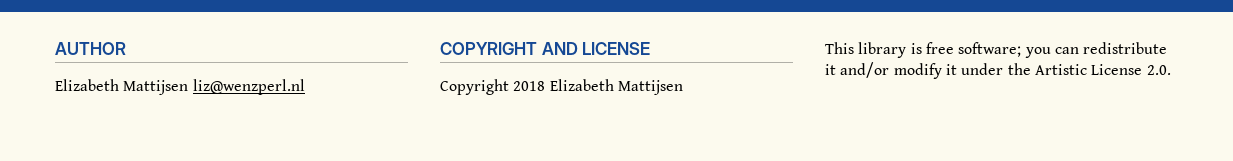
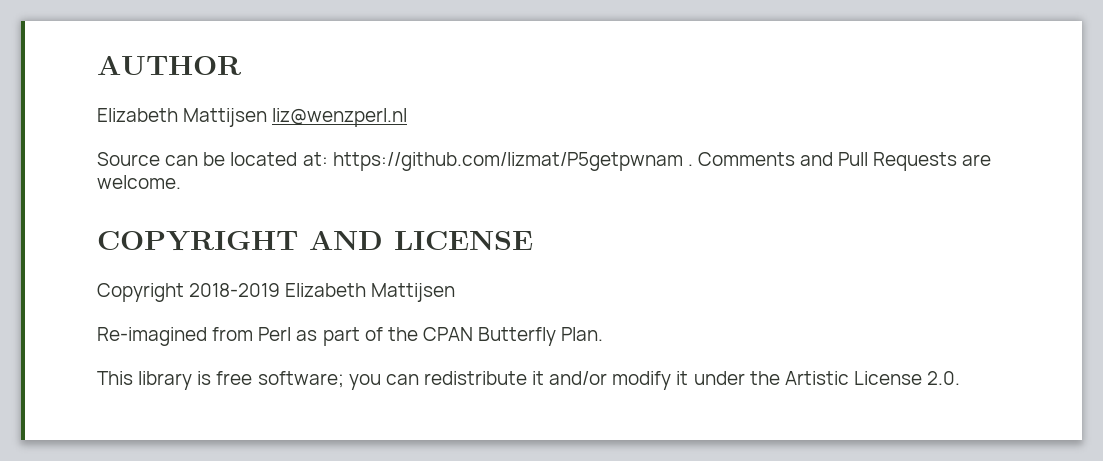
+ Source can be located at: https://github.com/lizmat/P5getpwnam . Comments and Pull Requests are welcome.
- Copyright 2018 Elizabeth Mattijsen
+ Copyright 2018-2019 Elizabeth Mattijsen
+ Re-imagined from Perl as part of the CPAN Butterfly Plan.

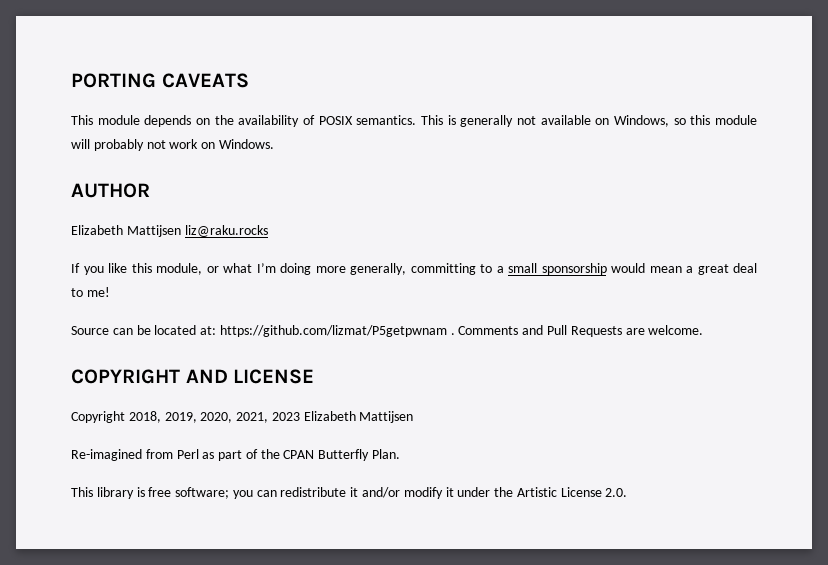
+ PORTING CAVEATS
+ This module depends on the availability of POSIX semantics. This is generally not available on Windows, so this module will probably not work on Windows.
  AUTHOR
- Elizabeth Mattijsen liz@wenzperl.nl
+ Elizabeth Mattijsen liz@raku.rocks
+ If you like this module, or what I’m doing more generally, committing to a small sponsorship would mean a great deal to me!
- Copyright 2018-2019 Elizabeth Mattijsen
+ Copyright 2018, 2019, 2020, 2021, 2023 Elizabeth Mattijsen

